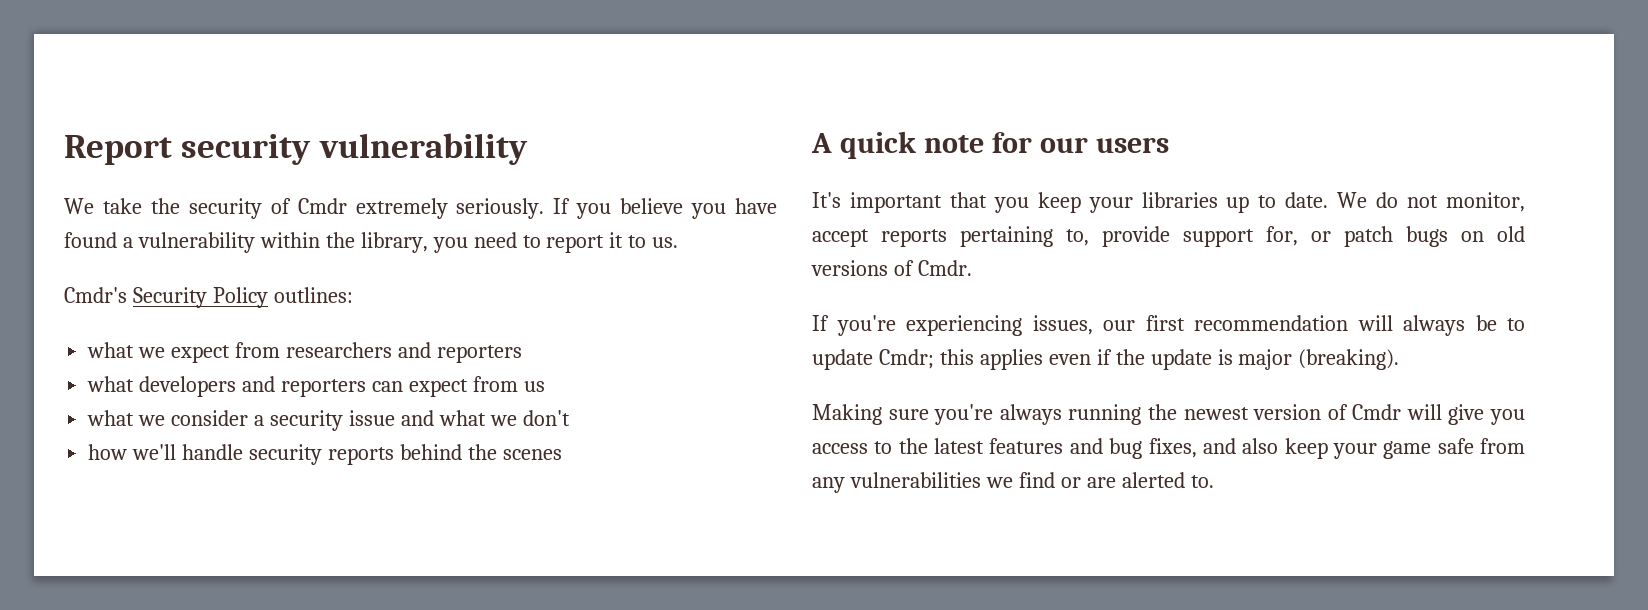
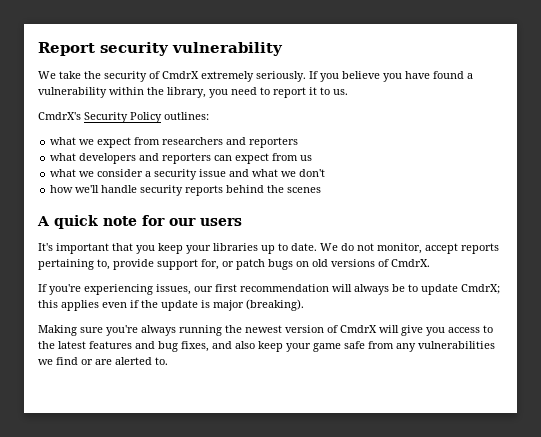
- We take the security of Cmdr extremely seriously.
+ We take the security of CmdrX extremely seriously.
- Cmdr's Security Policy outlines:
+ CmdrX's Security Policy outlines:
- We do not monitor, accept reports pertaining to, provide support for, or patch bugs on old versions of Cmdr.
+ We do not monitor, accept reports pertaining to, provide support for, or patch bugs on old versions of CmdrX.
- If you're experiencing issues, our first recommendation will always be to update Cmdr; this applies even if the update is major (breaking).
+ If you're experiencing issues, our first recommendation will always be to update CmdrX; this applies even if the update is major (breaking).
- Making sure you're always running the newest version of Cmdr will give you access to the latest features and bug fixes, and also keep your game safe from any vulnerabilities we find or are alerted to.
+ Making sure you're always running the newest version of CmdrX will give you access to the latest features and bug fixes, and also keep your game safe from any vulnerabilities we find or are alerted to.

